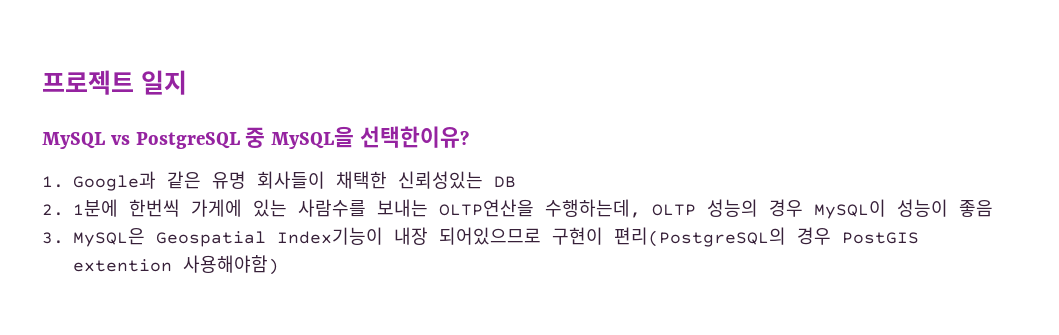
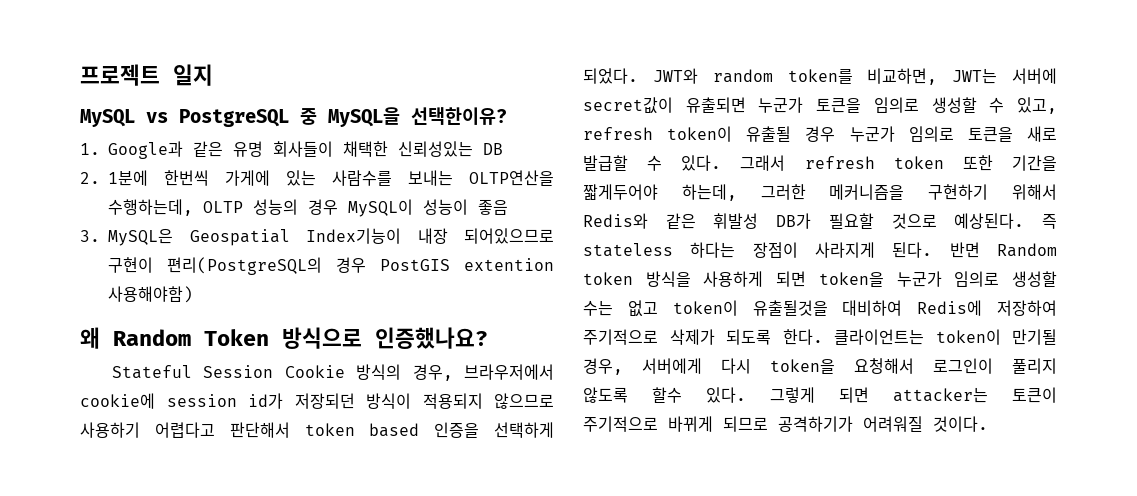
+ 왜 Random Token 방식으로 인증했나요?
+ Stateful Session Cookie 방식의 경우, 브라우저에서 cookie에 session id가 저장되던 방식이 적용되지 않으므로 사용하기 어렵다고 판단해서 token based 인증을 선택하게 되었다. JWT와 random token를 비교하면, JWT는 서버에 secret값이 유출되면 누군가 토큰을 임의로 생성할 수 있고, refresh token이 유출될 경우 누군가 임의로 토큰을 새로 발급할 수 있다. 그래서 refresh token 또한 기간을 짧게두어야 하는데, 그러한 메커니즘을 구현하기 위해서 Redis와 같은 휘발성 DB가 필요할 것으로 예상된다. 즉 stateless 하다는 장점이 사라지게 된다. 반면 Random token 방식을 사용하게 되면 token을 누군가 임의로 생성할 수는 없고 token이 유출될것을 대비하여 Redis에 저장하여 주기적으로 삭제가 되도록 한다. 클라이언트는 token이 만기될 경우, 서버에게 다시 token을 요청해서 로그인이 풀리지 않도록 할수 있다. 그렇게 되면 attacker는 토큰이 주기적으로 바뀌게 되므로 공격하기가 어려워질 것이다.

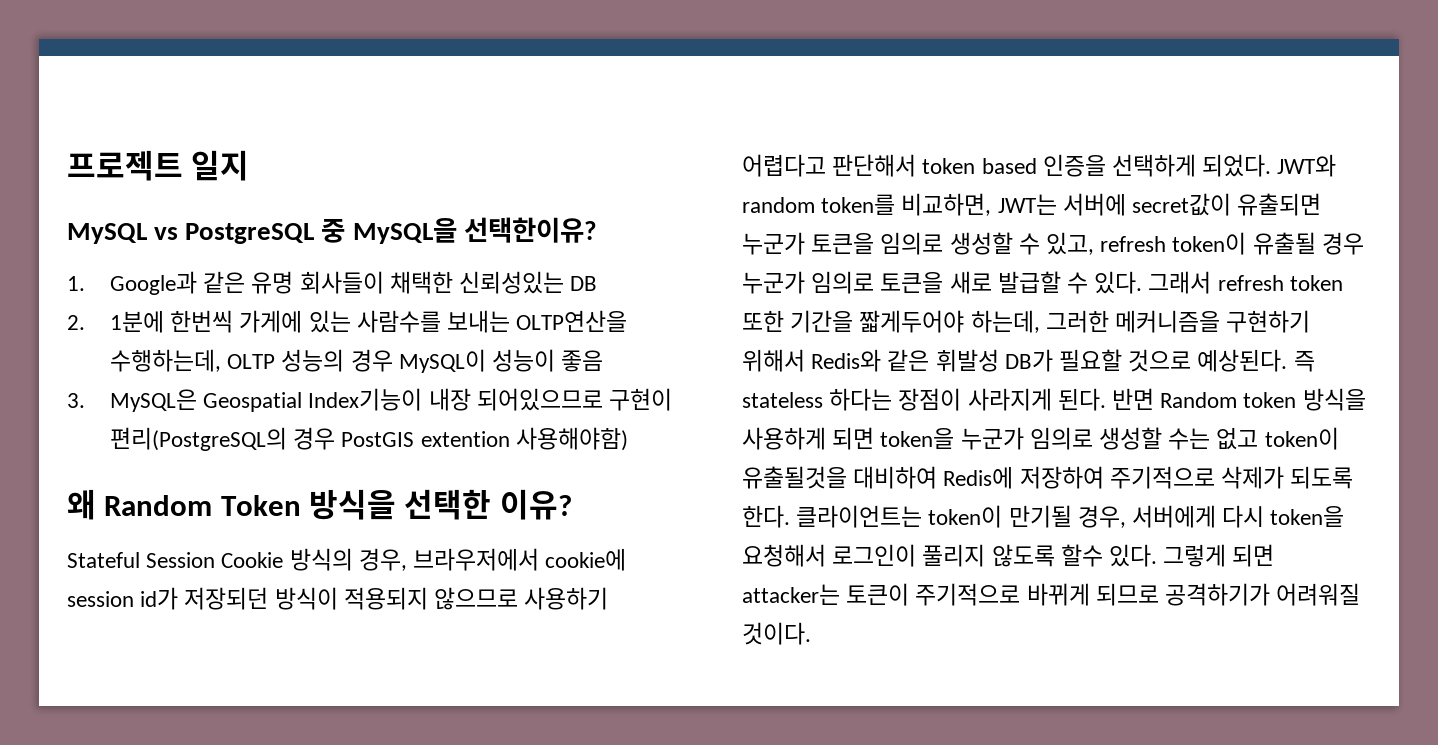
- 왜 Random Token 방식으로 인증했나요?
+ 왜 Random Token 방식을 선택한 이유?

